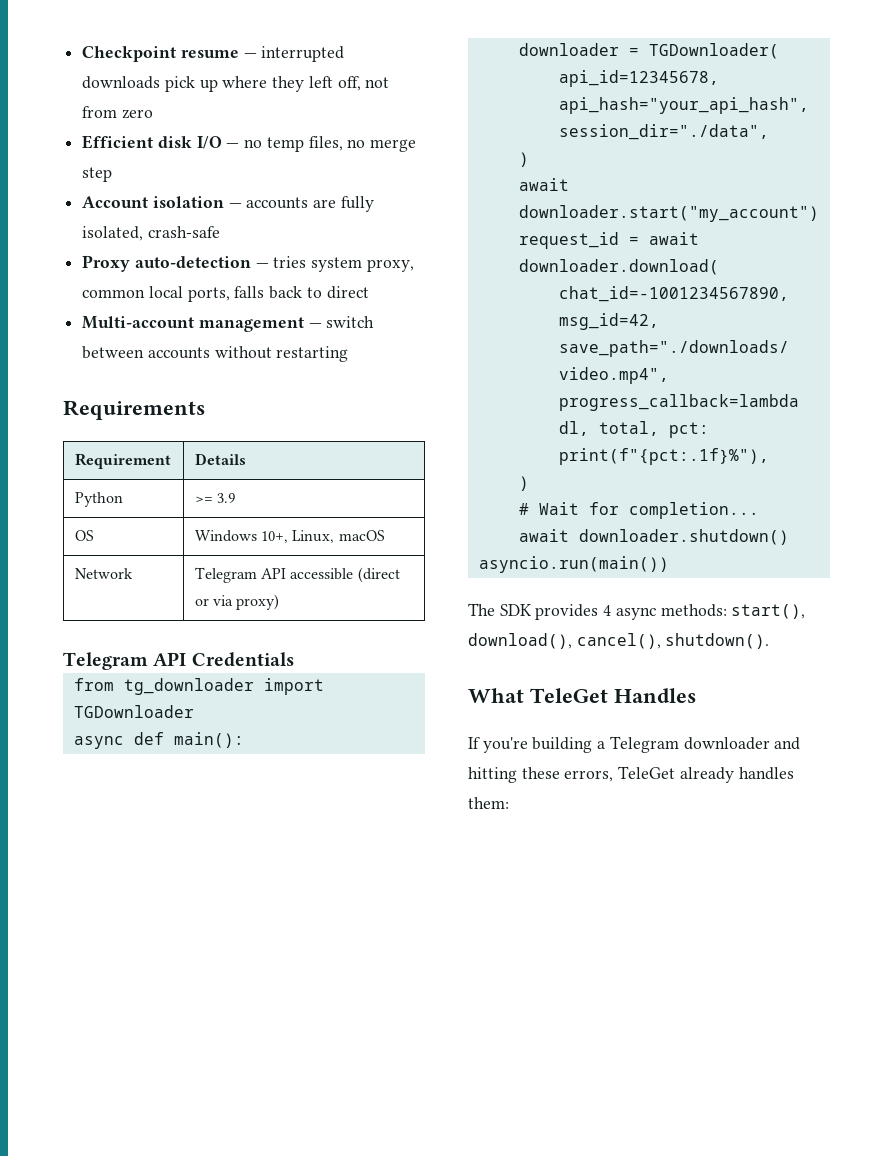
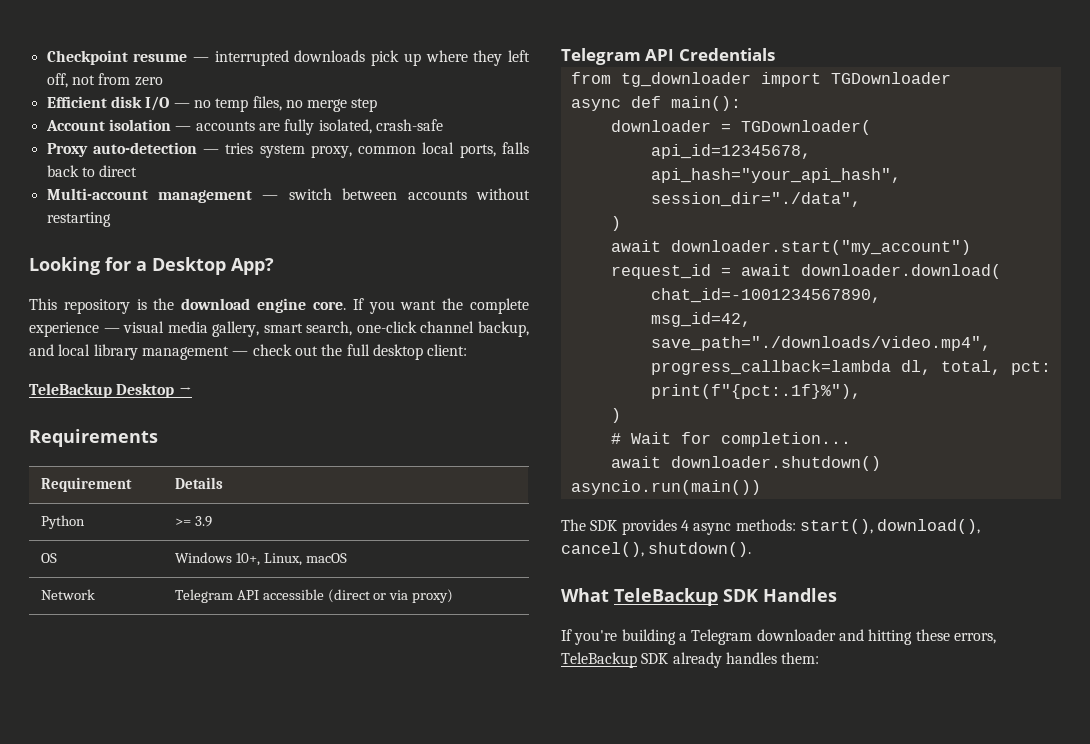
+ Looking for a Desktop App?
+ This repository is the download engine core. If you want the complete experience — visual media gallery, smart search, one-click channel backup, and local library management — check out the full desktop client:
+ TeleBackup Desktop →
- What TeleGet Handles
+ What TeleBackup SDK Handles
- If you're building a Telegram downloader and hitting these errors, TeleGet already handles them:
+ If you're building a Telegram downloader and hitting these errors, TeleBackup SDK already handles them:

